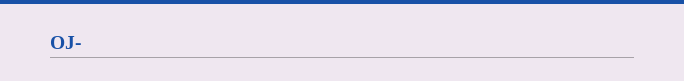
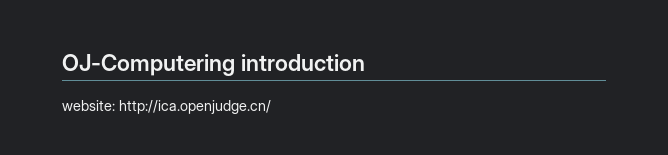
- OJ-
+ OJ-Computering introduction
+ website: http://ica.openjudge.cn/

